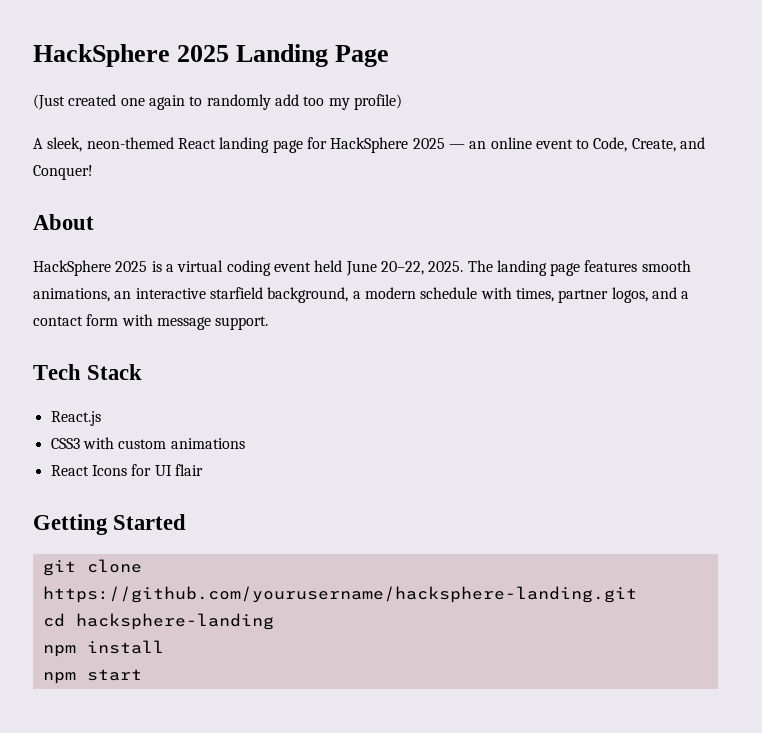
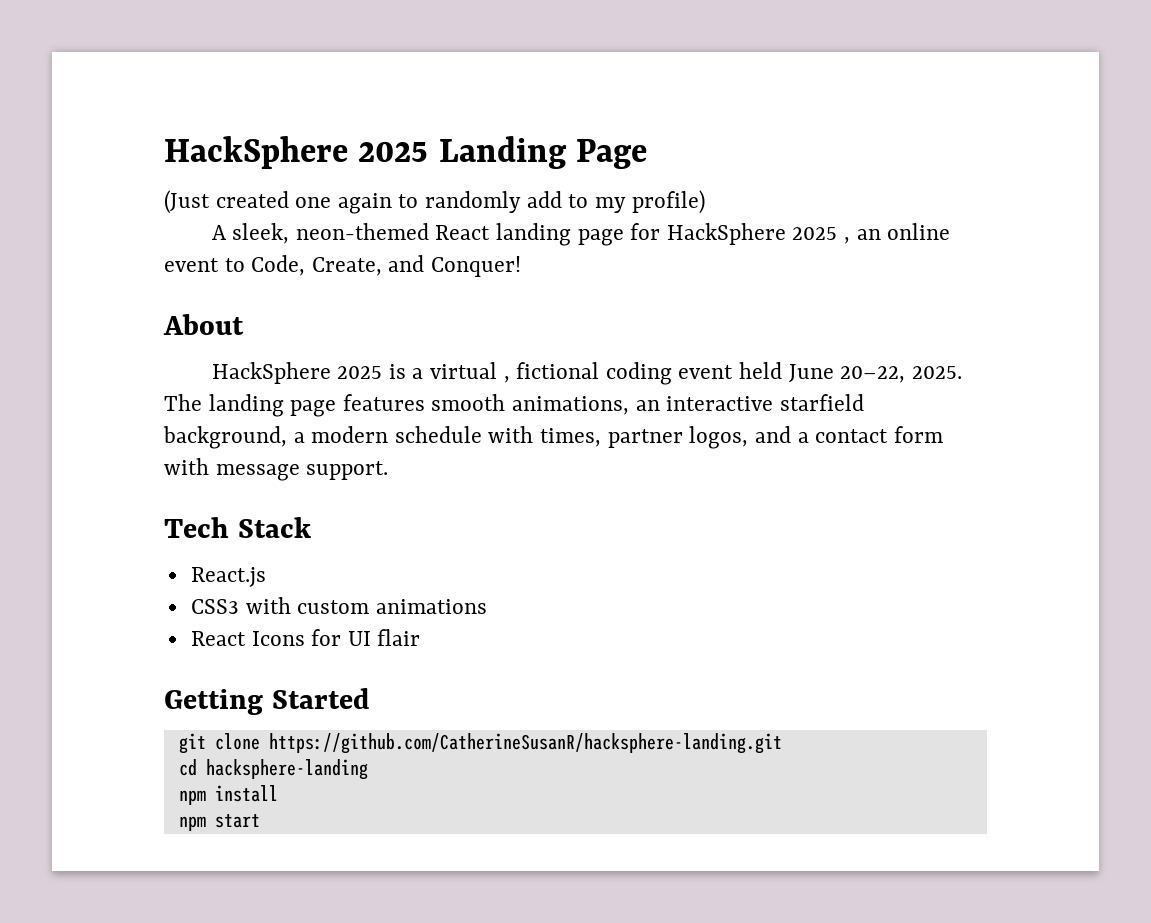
- (Just created one again to randomly add too my profile)
+ (Just created one again to randomly add to my profile)
- A sleek, neon-themed React landing page for HackSphere 2025 — an online event to Code, Create, and Conquer!
+ A sleek, neon-themed React landing page for HackSphere 2025 , an online event to Code, Create, and Conquer!
- HackSphere 2025 is a virtual coding event held June 20–22, 2025.
+ HackSphere 2025 is a virtual , fictional coding event held June 20–22, 2025.
- git clone https://github.com/yourusername/hacksphere-landing.git
+ git clone https://github.com/CatherineSusanR/hacksphere-landing.git

